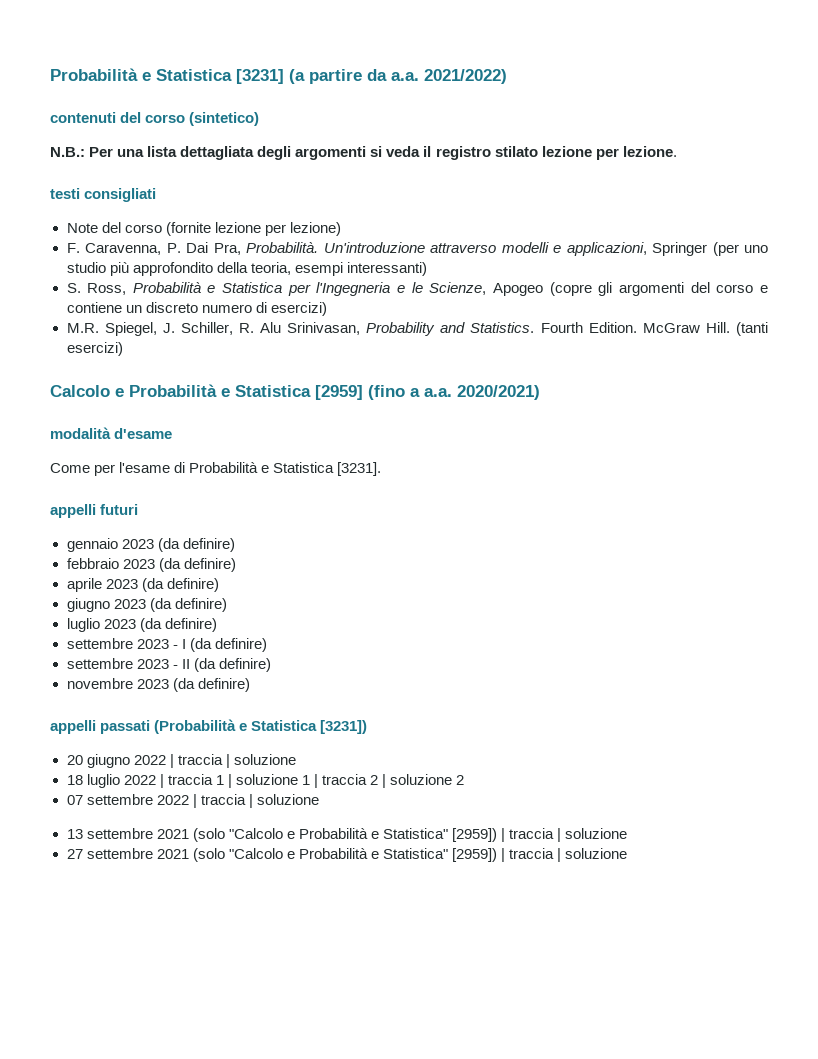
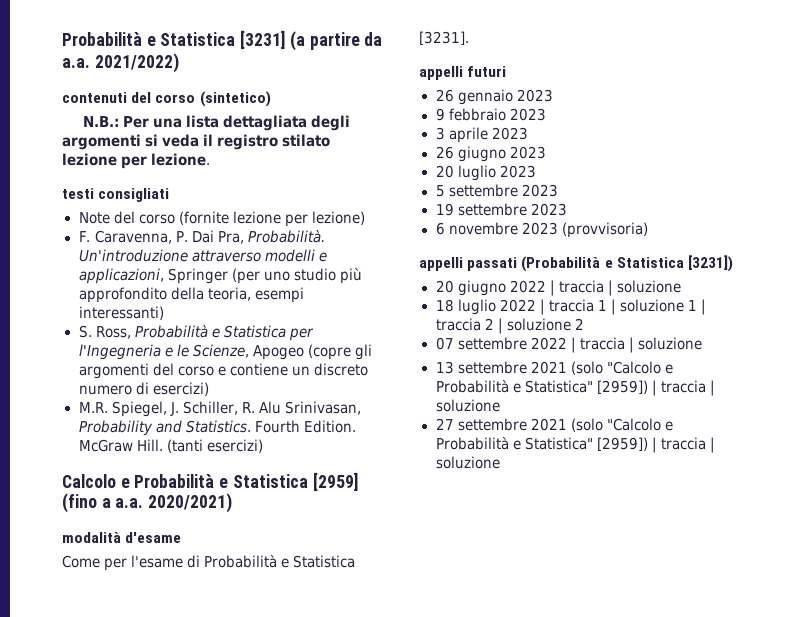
- gennaio 2023 (da definire)
- febbraio 2023 (da definire)
- aprile 2023 (da definire)
- giugno 2023 (da definire)
- luglio 2023 (da definire)
- settembre 2023 - I (da definire)
- settembre 2023 - II (da definire)
- novembre 2023 (da definire)
+ 26 gennaio 2023
+ 9 febbraio 2023
+ 3 aprile 2023
+ 26 giugno 2023
+ 20 luglio 2023
+ 5 settembre 2023
+ 19 settembre 2023
+ 6 novembre 2023 (provvisoria)

